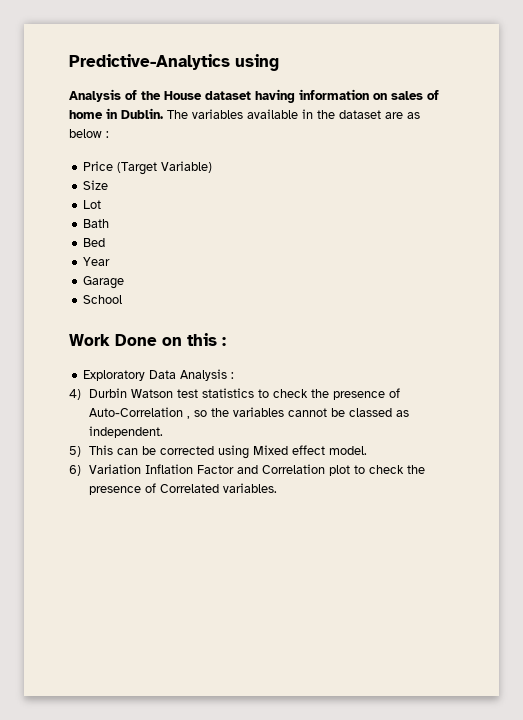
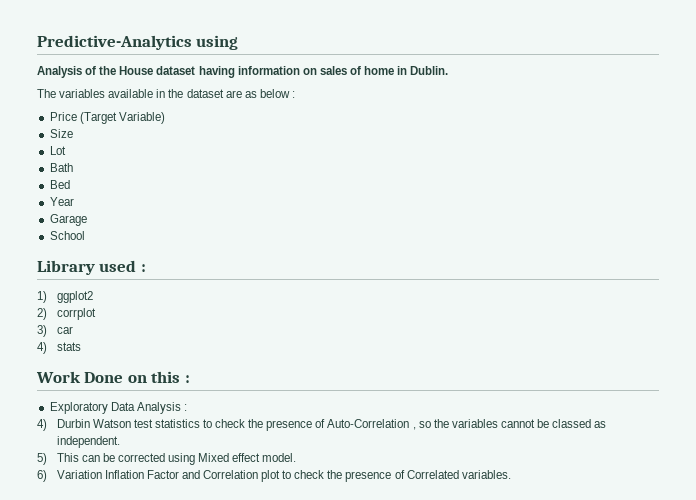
- Analysis of the House dataset having information on sales of home in Dublin. The variables available in the dataset are as below :
+ Analysis of the House dataset having information on sales of home in Dublin.
+ The variables available in the dataset are as below :
+ Library used :
+ 1) ggplot2
+ 2) corrplot
+ 3) car
+ 4) stats

